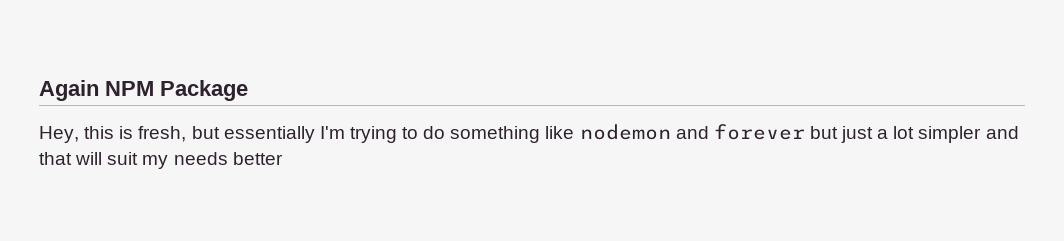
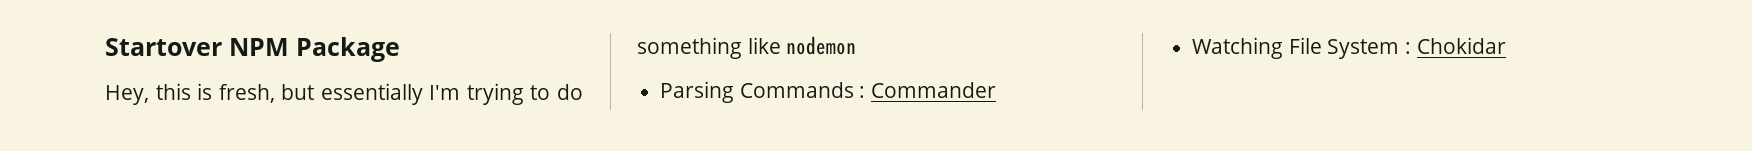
- Again NPM Package
+ Startover NPM Package
- Hey, this is fresh, but essentially I'm trying to do something like nodemon and forever but just a lot simpler and that will suit my needs better
+ Hey, this is fresh, but essentially I'm trying to do something like nodemon
+ Parsing Commands : Commander
+ Watching File System : Chokidar

